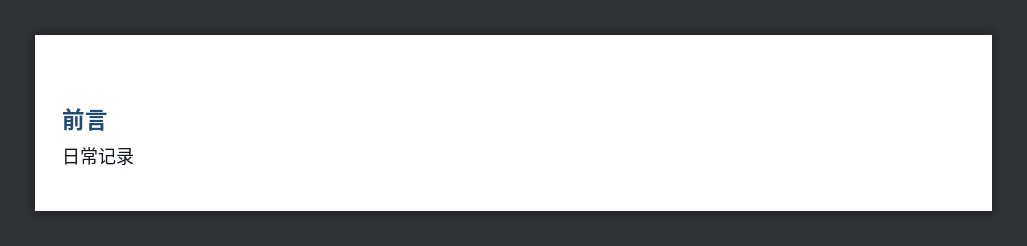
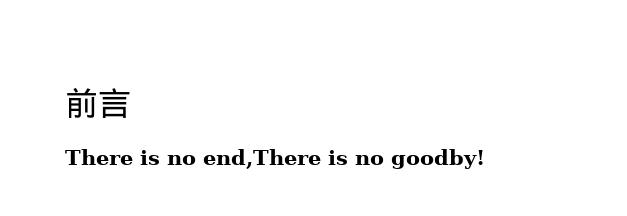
- 日常记录
+ There is no end,There is no goodby!

